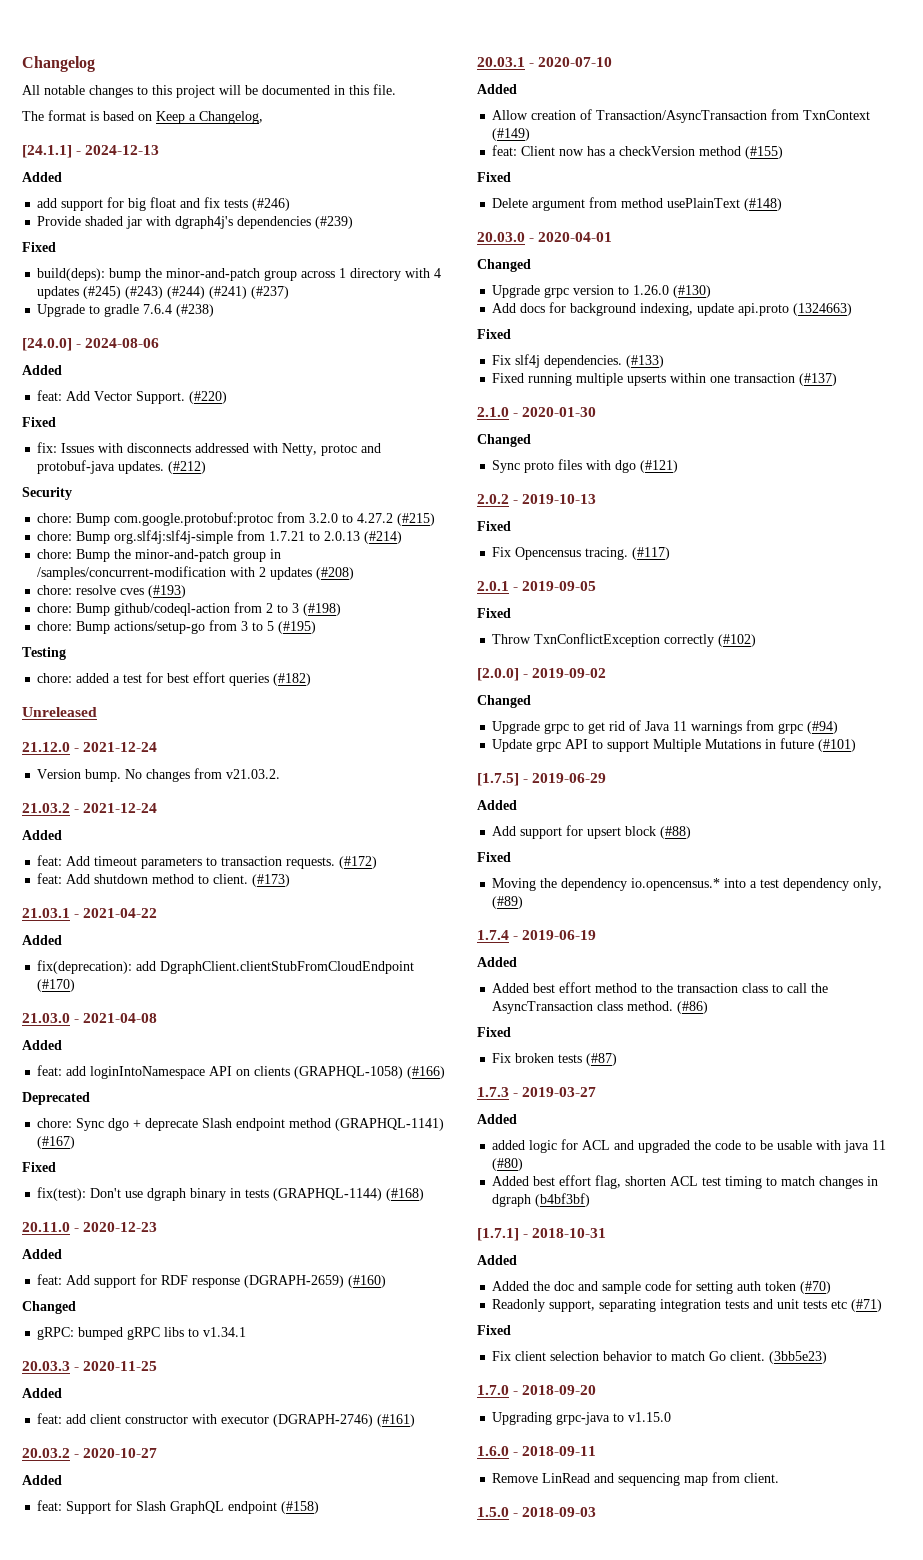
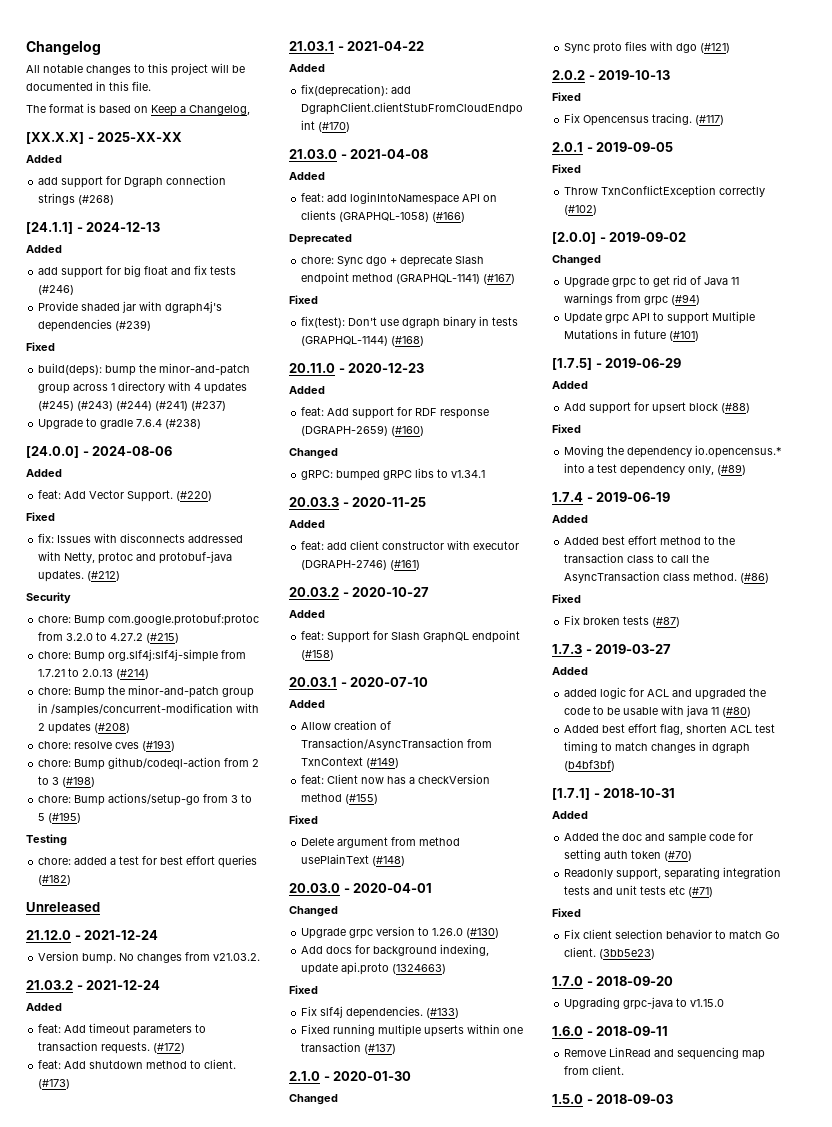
+ [XX.X.X] - 2025-XX-XX
+ Added
+ add support for Dgraph connection strings (#268)

